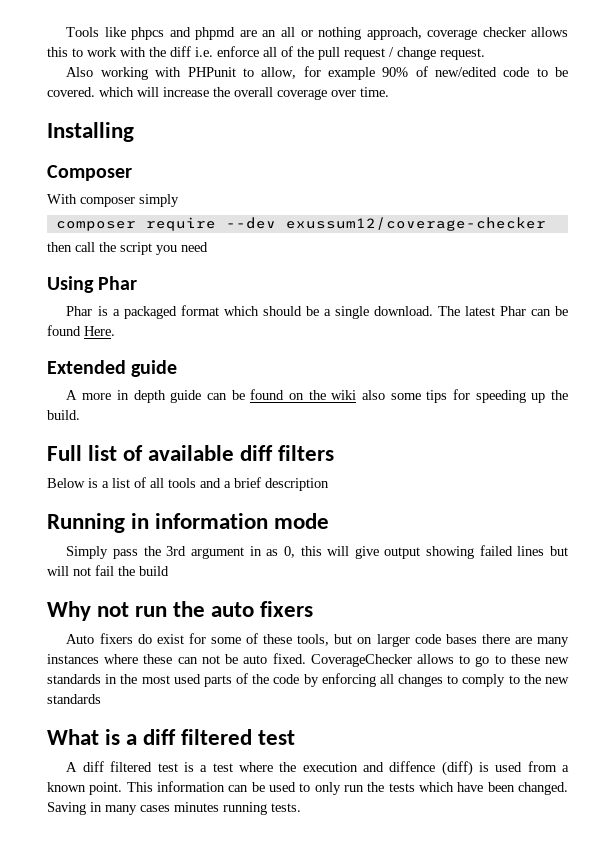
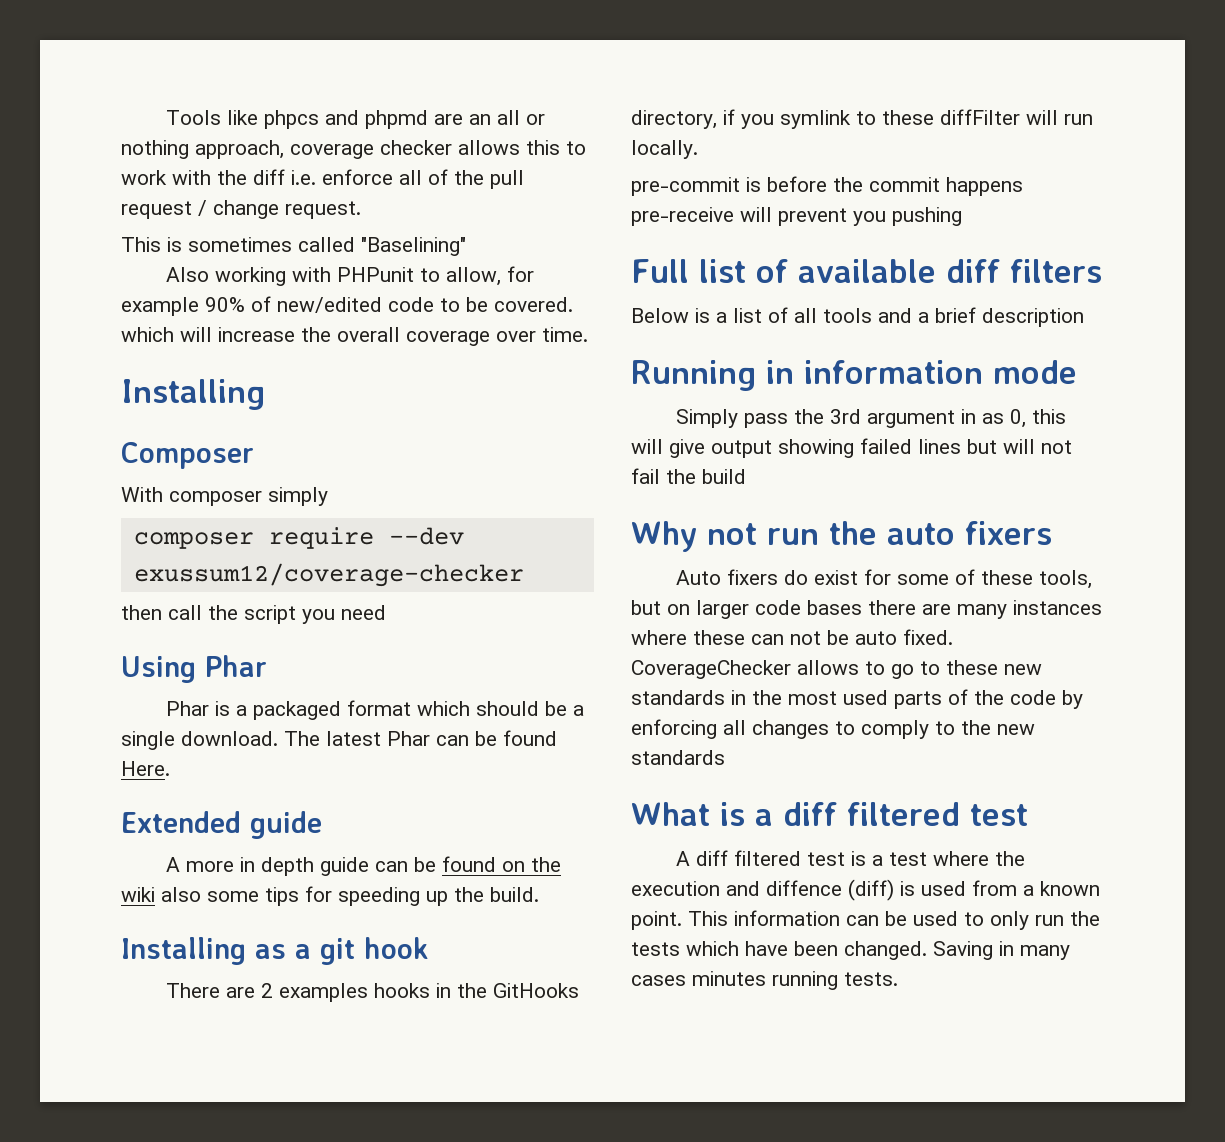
+ This is sometimes called "Baselining"
+ Installing as a git hook
+ There are 2 examples hooks in the GitHooks directory, if you symlink to these diffFilter will run locally.
+ pre-commit is before the commit happens pre-receive will prevent you pushing

